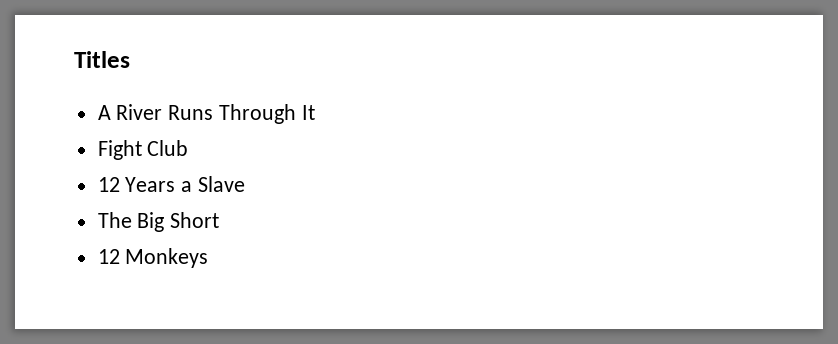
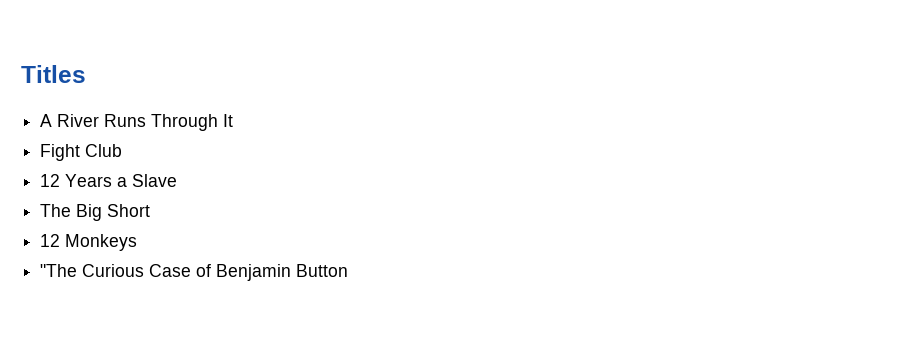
+ "The Curious Case of Benjamin Button

